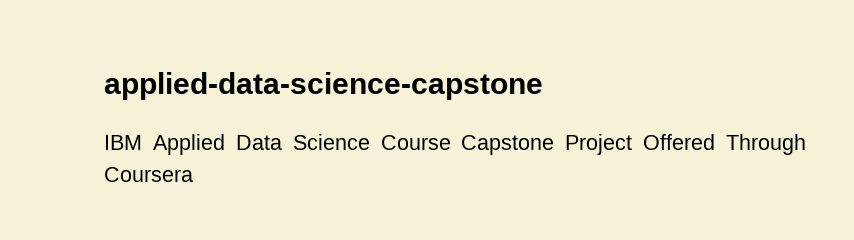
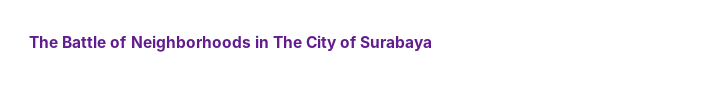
- applied-data-science-capstone
- IBM Applied Data Science Course Capstone Project Offered Through Coursera
+ The Battle of Neighborhoods in The City of Surabaya

